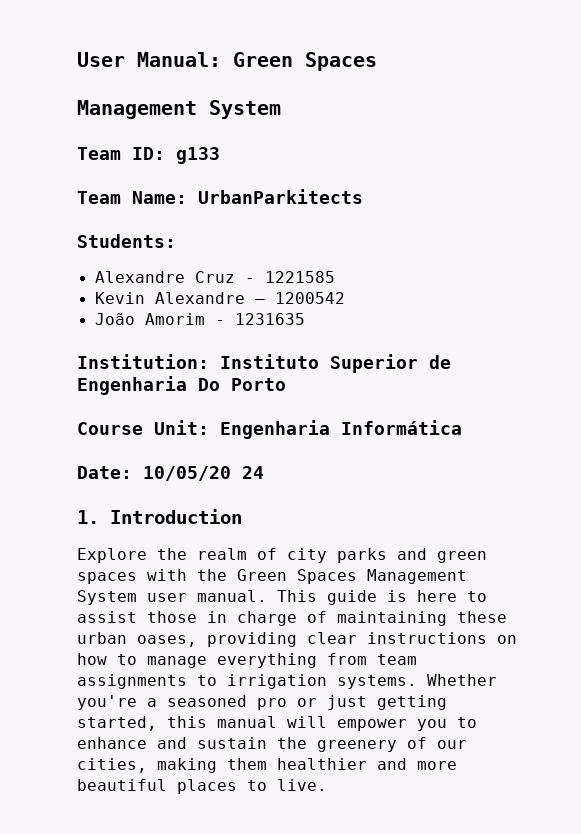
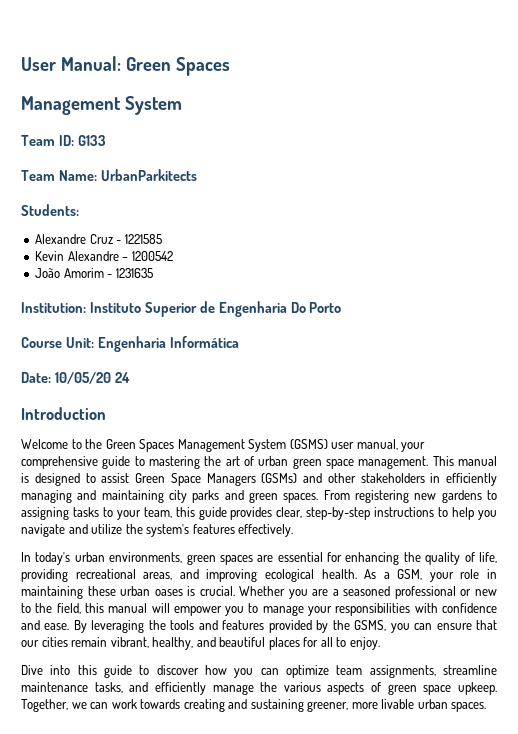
- Team ID: g133
+ Team ID: G133
- 1. Introduction
+ Introduction
- Explore the realm of city parks and green spaces with the Green Spaces Management System user manual. This guide is here to assist those in charge of maintaining these urban oases, providing clear instructions on how to manage everything from team assignments to irrigation systems. Whether you're a seasoned pro or just getting started, this manual will empower you to enhance and sustain the greenery of our cities, making them healthier and more beautiful places to live.
+ Welcome to the Green Spaces Management System (GSMS) user manual, your comprehensive guide to mastering the art of urban green space management. This manual is designed to assist Green Space Managers (GSMs) and other stakeholders in efficiently managing and maintaining city parks and green spaces. From registering new gardens to assigning tasks to your team, this guide provides clear, step-by-step instructions to help you navigate and utilize the system's features effectively.
+ In today's urban environments, green spaces are essential for enhancing the quality of life, providing recreational areas, and improving ecological health. As a GSM, your role in maintaining these urban oases is crucial. Whether you are a seasoned professional or new to the field, this manual will empower you to manage your responsibilities with confidence and ease. By leveraging the tools and features provided by the GSMS, you can ensure that our cities remain vibrant, healthy, and beautiful places for all to enjoy.
+ Dive into this guide to discover how you can optimize team assignments, streamline maintenance tasks, and efficiently manage the various aspects of green space upkeep. Together, we can work towards creating and sustaining greener, more livable urban spaces.

